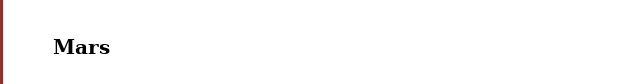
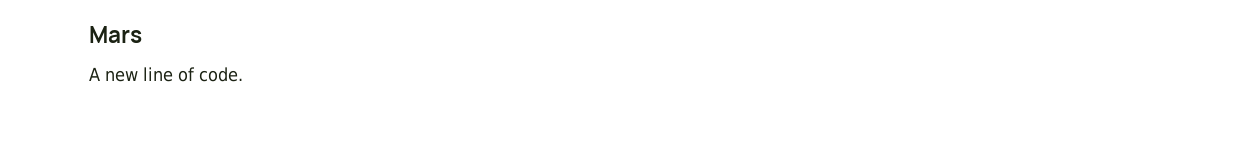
+ A new line of code.

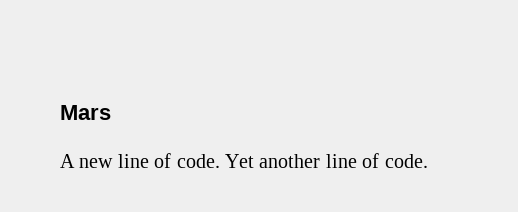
+ Yet another line of code.

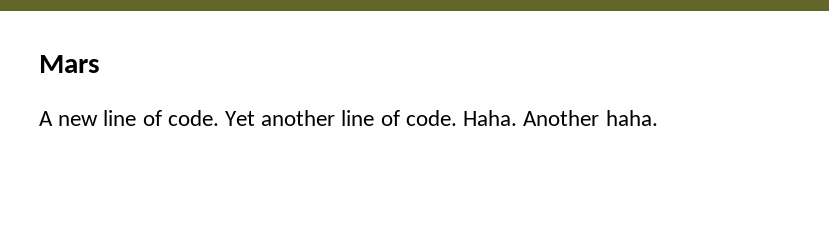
+ Haha. Another haha.

